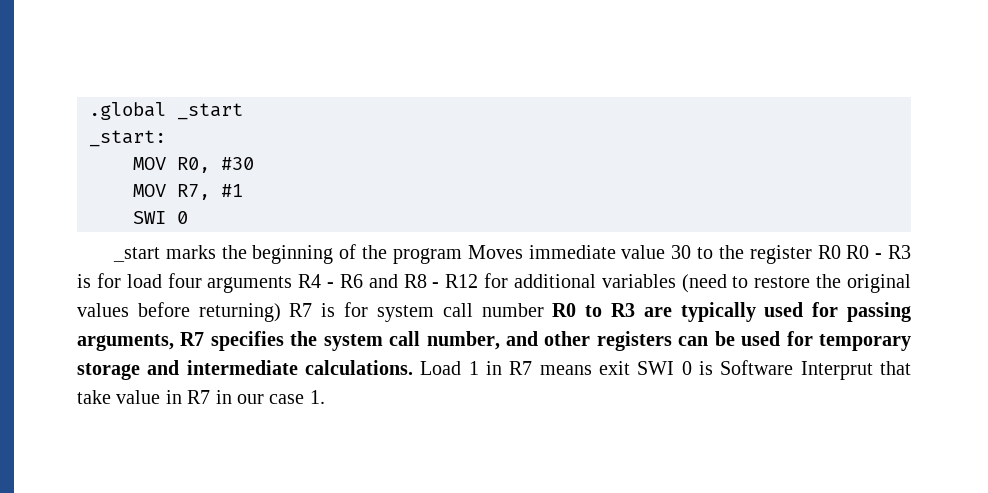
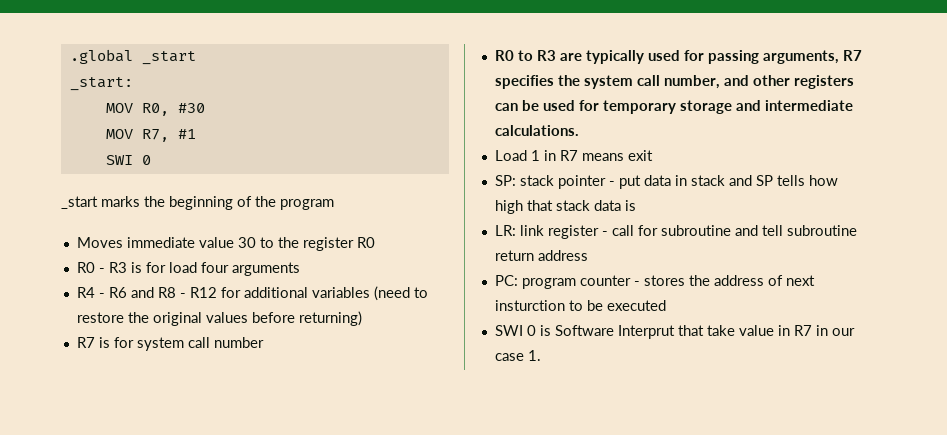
- _start marks the beginning of the program Moves immediate value 30 to the register R0 R0 - R3 is for load four arguments R4 - R6 and R8 - R12 for additional variables (need to restore the original values before returning) R7 is for system call number R0 to R3 are typically used for passing arguments, R7 specifies the system call number, and other registers can be used for temporary storage and intermediate calculations. Load 1 in R7 means exit SWI 0 is Software Interprut that take value in R7 in our case 1.
+ _start marks the beginning of the program
+ Moves immediate value 30 to the register R0
+ R0 - R3 is for load four arguments
+ R4 - R6 and R8 - R12 for additional variables (need to restore the original values before returning)
+ R7 is for system call number
+ R0 to R3 are typically used for passing arguments, R7 specifies the system call number, and other registers can be used for temporary storage and intermediate calculations.
+ Load 1 in R7 means exit
+ SP: stack pointer - put data in stack and SP tells how high that stack data is
+ LR: link register - call for subroutine and tell subroutine return address
+ PC: program counter - stores the address of next insturction to be executed
+ SWI 0 is Software Interprut that take value in R7 in our case 1.

